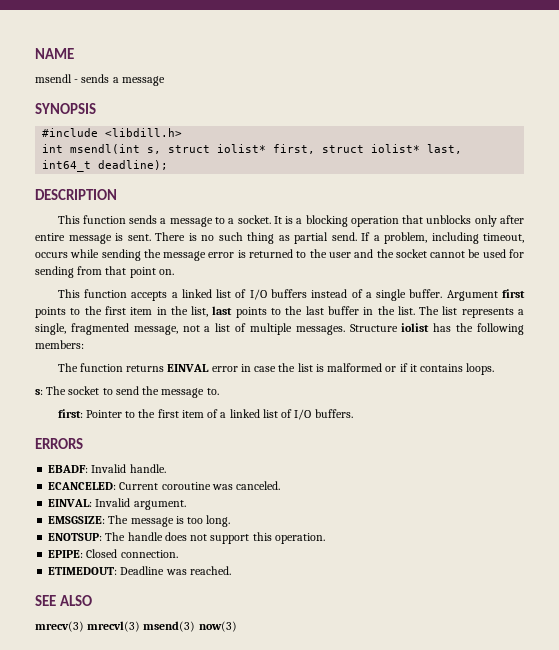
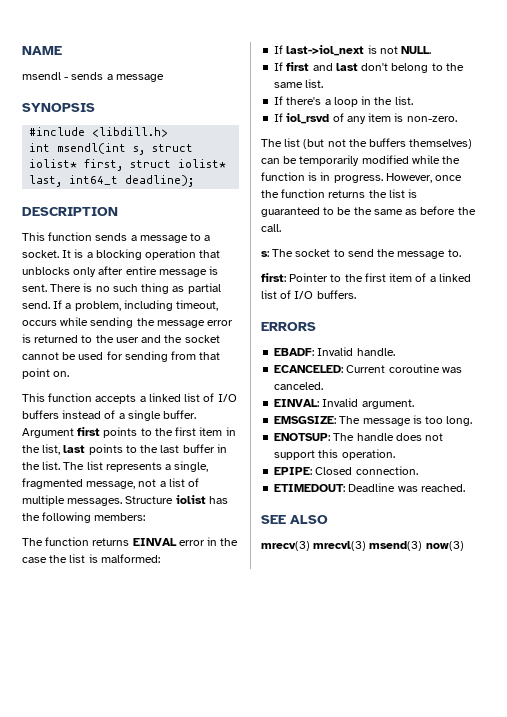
- The function returns EINVAL error in case the list is malformed or if it contains loops.
+ The function returns EINVAL error in the case the list is malformed:
+ If last->iol_next is not NULL.
+ If first and last don't belong to the same list.
+ If there's a loop in the list.
+ If iol_rsvd of any item is non-zero.
+ The list (but not the buffers themselves) can be temporarily modified while the function is in progress. However, once the function returns the list is guaranteed to be the same as before the call.

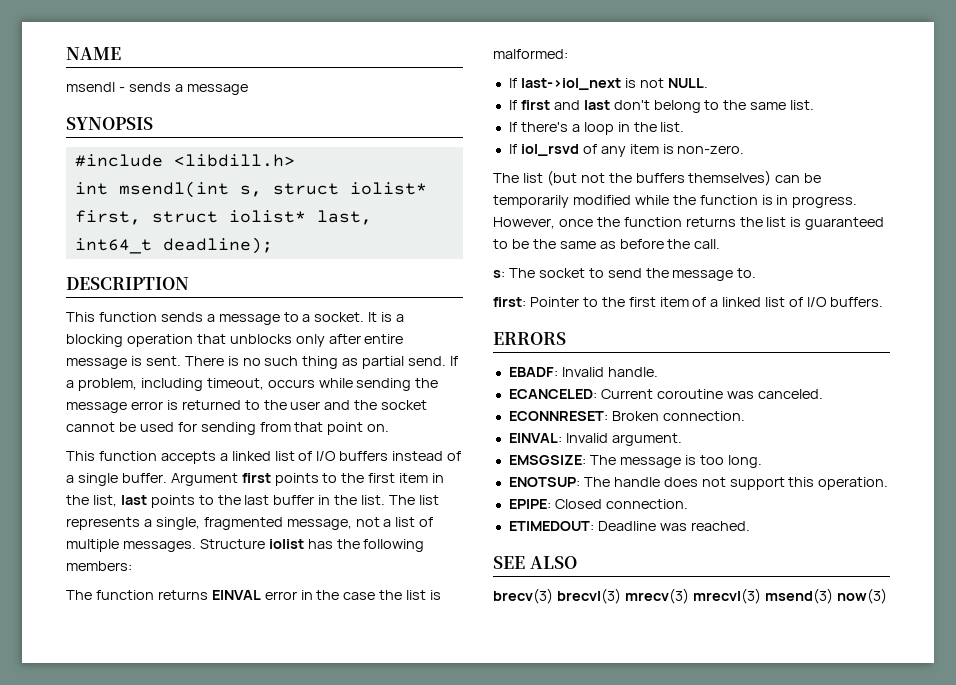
+ ECONNRESET: Broken connection.
- mrecv(3) mrecvl(3) msend(3) now(3)
+ brecv(3) brecvl(3) mrecv(3) mrecvl(3) msend(3) now(3)

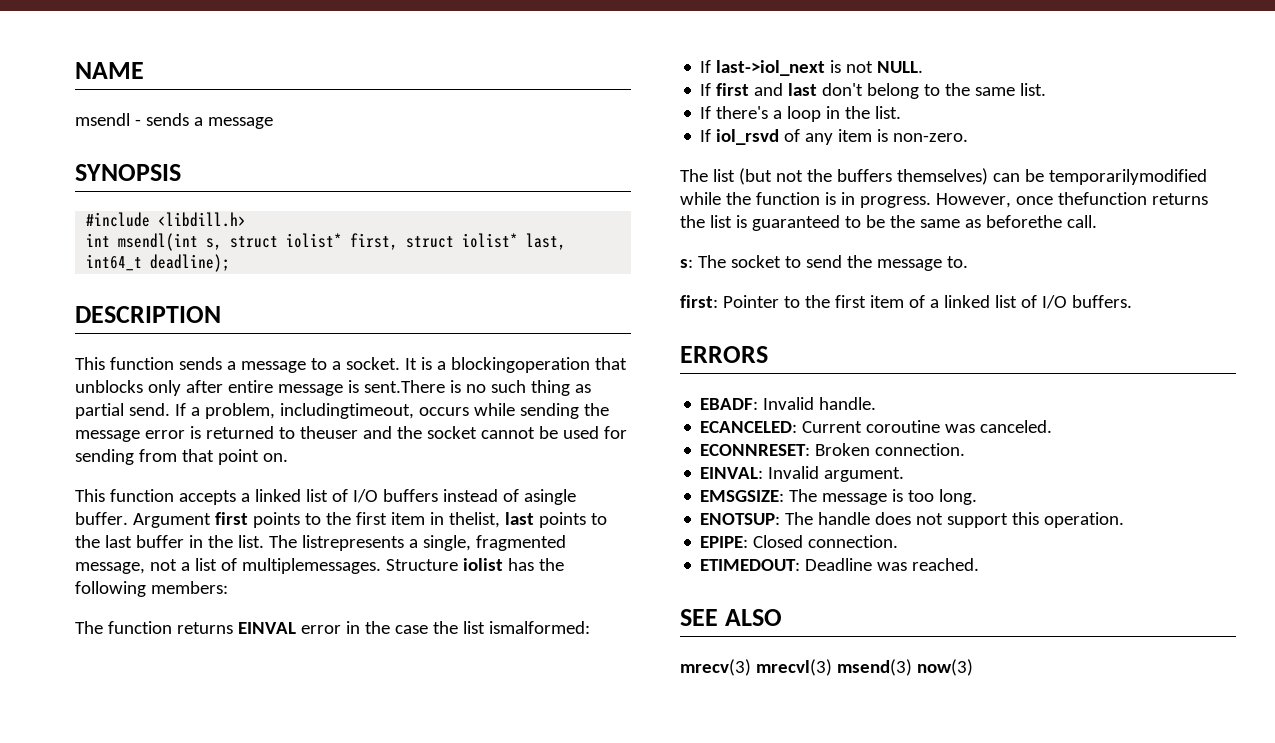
- It is a blocking operation that unblocks only after entire message is sent. There is no such thing as partial send.
+ It is a blockingoperation that unblocks only after entire message is sent.There is no such thing as partial send.
- If a problem, including timeout, occurs while sending the message error is returned to the user and the socket cannot be used for sending from that point on.
+ If a problem, includingtimeout, occurs while sending the message error is returned to theuser and the socket cannot be used for sending from that point on.
- This function accepts a linked list of I/O buffers instead of a single buffer.
+ This function accepts a linked list of I/O buffers instead of asingle buffer.
- Argument first points to the first item in the list, last points to the last buffer in the list.
+ Argument first points to the first item in thelist, last points to the last buffer in the list.
- The list represents a single, fragmented message, not a list of multiple messages.
+ The listrepresents a single, fragmented message, not a list of multiplemessages.
- The function returns EINVAL error in the case the list is malformed:
+ The function returns EINVAL error in the case the list ismalformed:
- The list (but not the buffers themselves) can be temporarily modified while the function is in progress.
+ The list (but not the buffers themselves) can be temporarilymodified while the function is in progress.
- However, once the function returns the list is guaranteed to be the same as before the call.
+ However, once thefunction returns the list is guaranteed to be the same as beforethe call.
- brecv(3) brecvl(3) mrecv(3) mrecvl(3) msend(3) now(3)
+ mrecv(3) mrecvl(3) msend(3) now(3)

